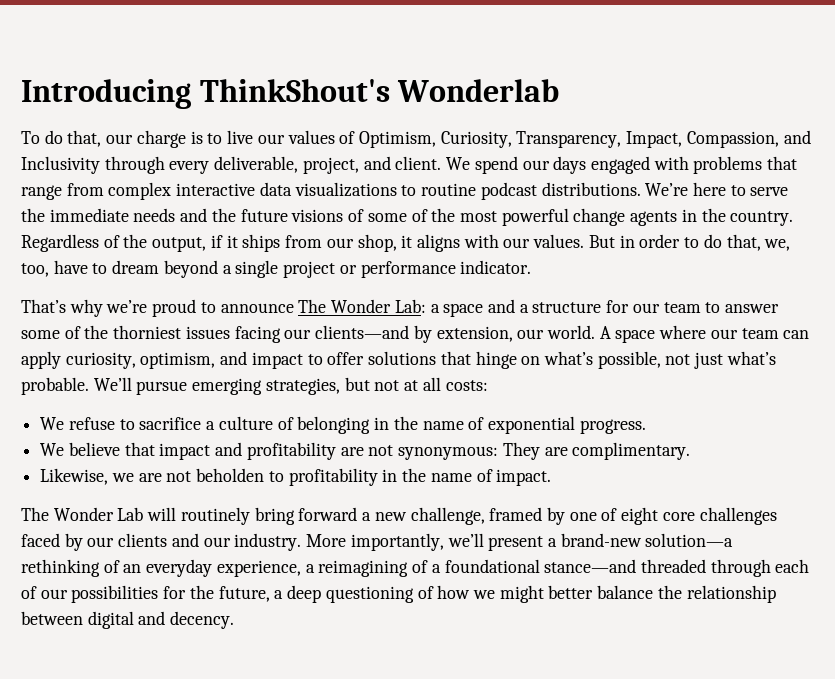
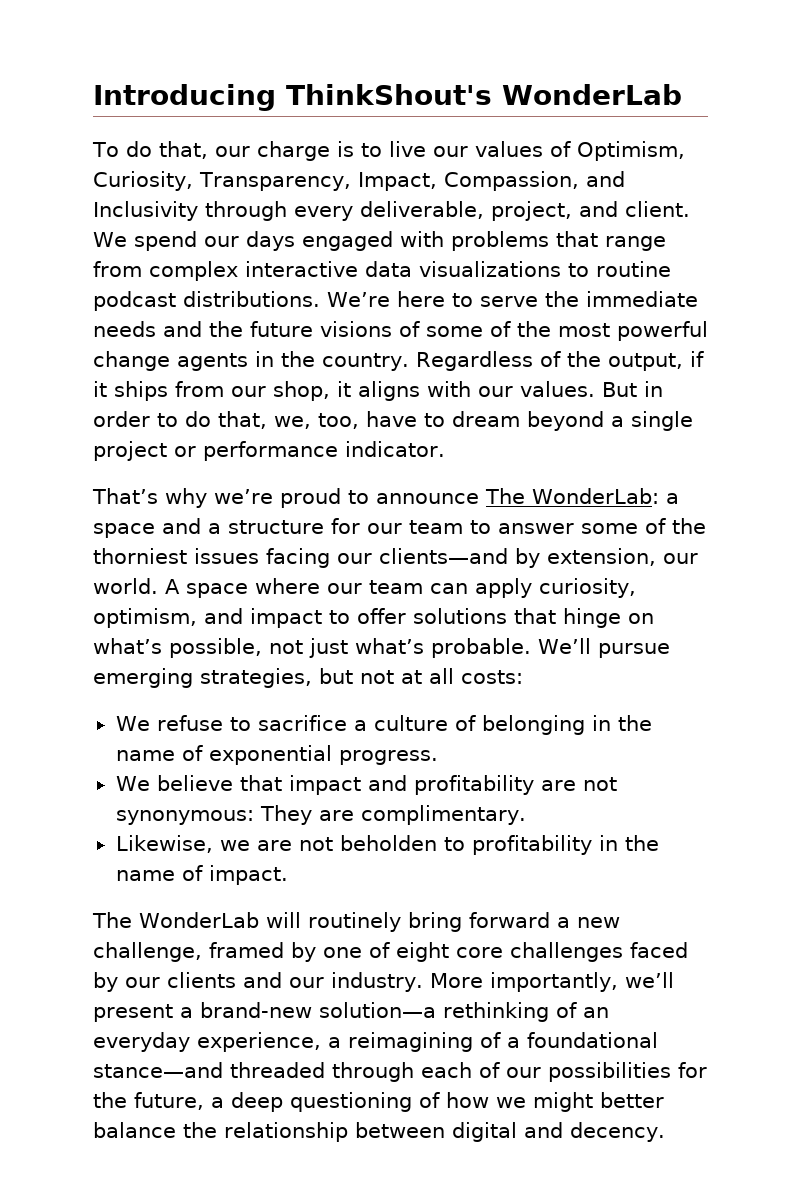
- Introducing ThinkShout's Wonderlab
+ Introducing ThinkShout's WonderLab
- That’s why we’re proud to announce The Wonder Lab: a space and a structure for our team to answer some of the thorniest issues facing our clients—and by extension, our world.
+ That’s why we’re proud to announce The WonderLab: a space and a structure for our team to answer some of the thorniest issues facing our clients—and by extension, our world.
- The Wonder Lab will routinely bring forward a new challenge, framed by one of eight core challenges faced by our clients and our industry.
+ The WonderLab will routinely bring forward a new challenge, framed by one of eight core challenges faced by our clients and our industry.

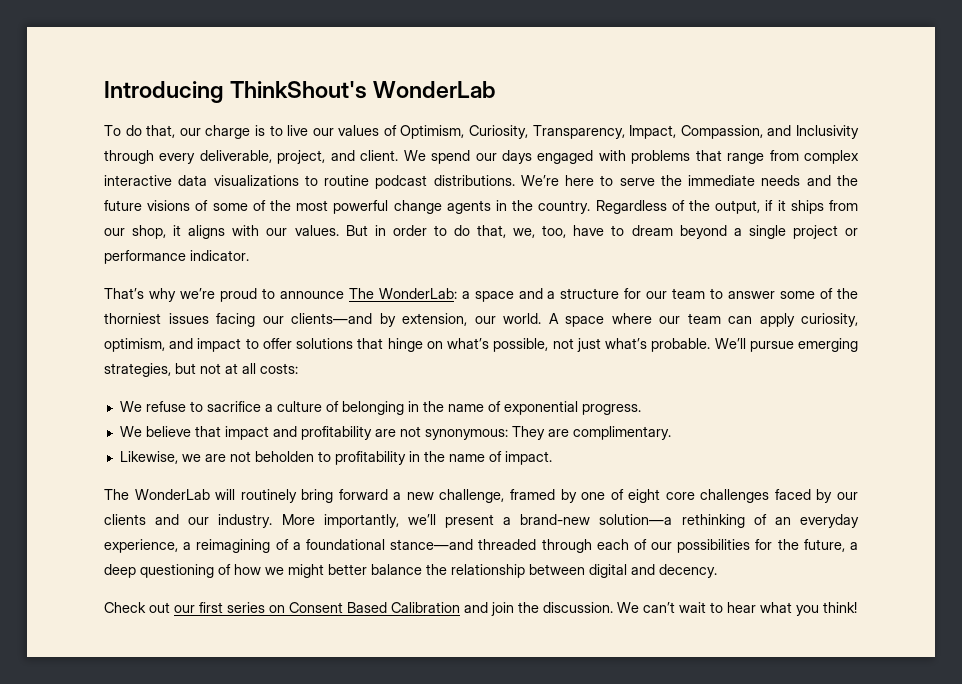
+ Check out our first series on Consent Based Calibration and join the discussion. We can’t wait to hear what you think!

